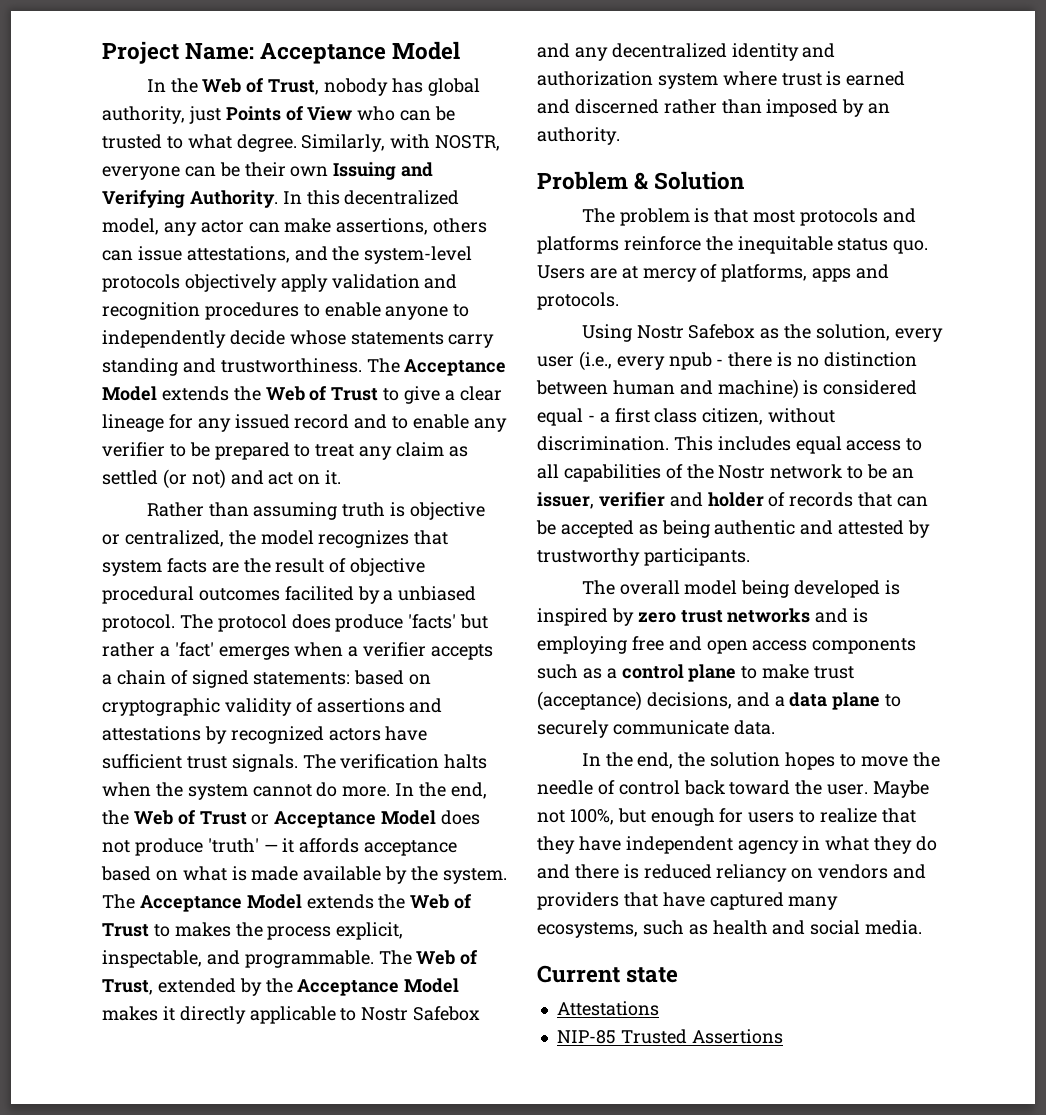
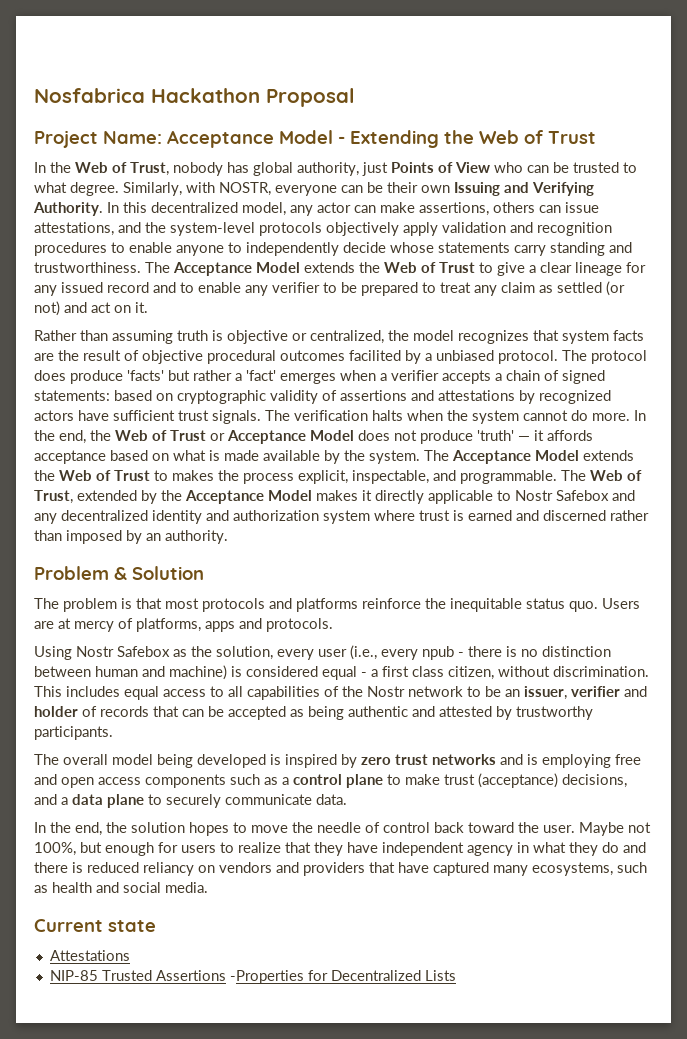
+ Nosfabrica Hackathon Proposal
- Project Name: Acceptance Model
+ Project Name: Acceptance Model - Extending the Web of Trust
- NIP-85 Trusted Assertions
+ NIP-85 Trusted Assertions -Properties for Decentralized Lists

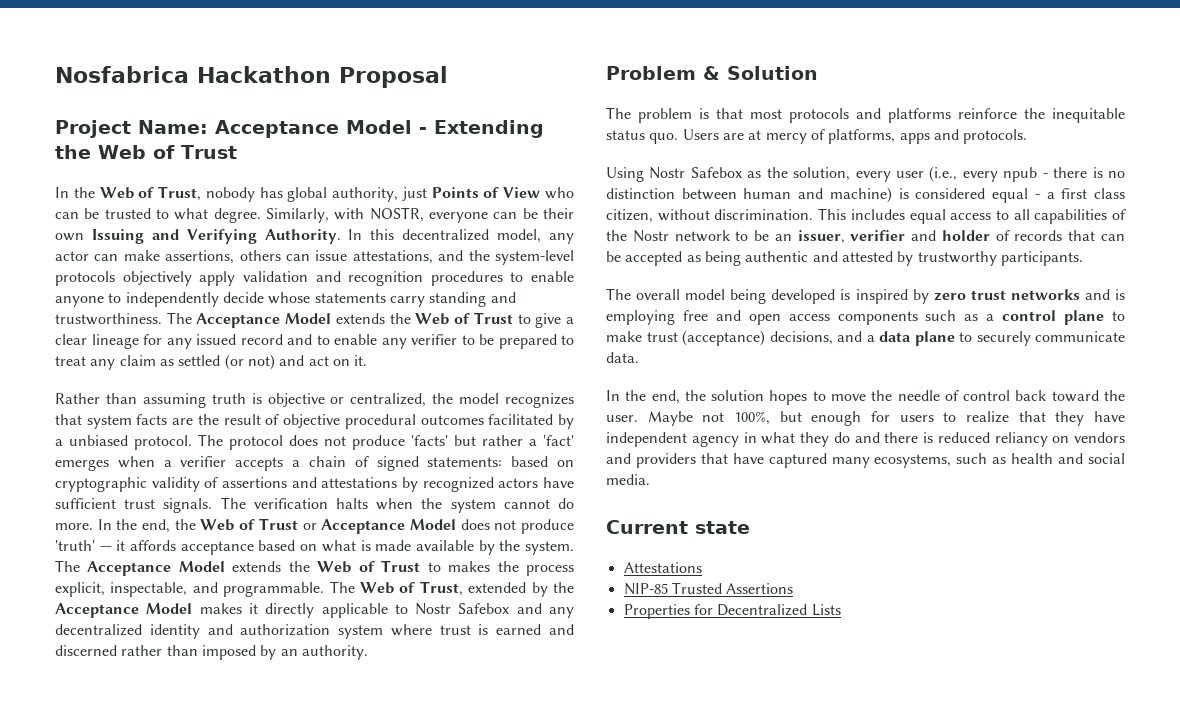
- Rather than assuming truth is objective or centralized, the model recognizes that system facts are the result of objective procedural outcomes facilited by a unbiased protocol.
+ Rather than assuming truth is objective or centralized, the model recognizes that system facts are the result of objective procedural outcomes facilitated by a unbiased protocol.
- The protocol does produce 'facts' but rather a 'fact' emerges when a verifier accepts a chain of signed statements: based on cryptographic validity of assertions and attestations by recognized actors have sufficient trust signals.
+ The protocol does not produce 'facts' but rather a 'fact' emerges when a verifier accepts a chain of signed statements: based on cryptographic validity of assertions and attestations by recognized actors have sufficient trust signals.
- NIP-85 Trusted Assertions -Properties for Decentralized Lists
+ NIP-85 Trusted Assertions
+ Properties for Decentralized Lists

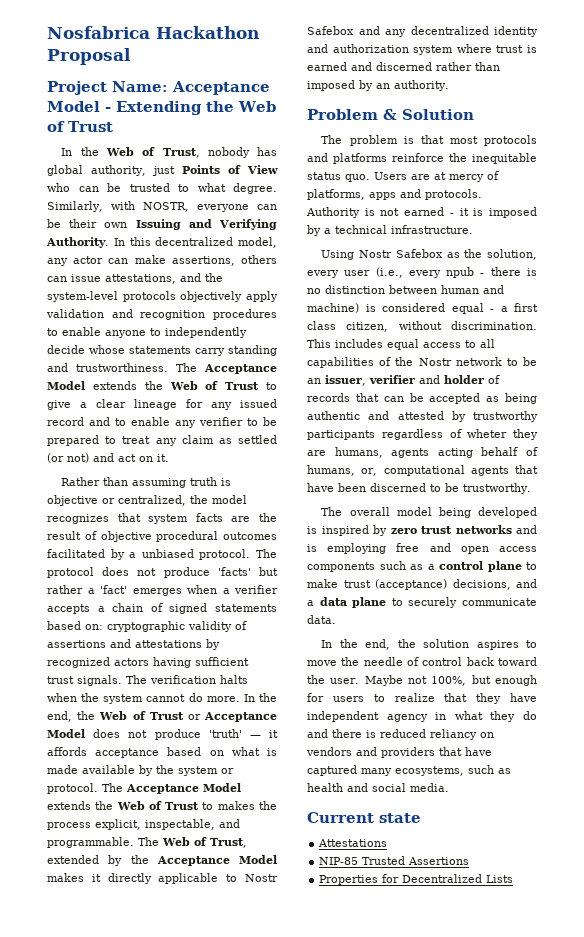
- The protocol does not produce 'facts' but rather a 'fact' emerges when a verifier accepts a chain of signed statements: based on cryptographic validity of assertions and attestations by recognized actors have sufficient trust signals.
+ The protocol does not produce 'facts' but rather a 'fact' emerges when a verifier accepts a chain of signed statements based on: cryptographic validity of assertions and attestations by recognized actors having sufficient trust signals.
- In the end, the Web of Trust or Acceptance Model does not produce 'truth' — it affords acceptance based on what is made available by the system.
+ In the end, the Web of Trust or Acceptance Model does not produce 'truth' — it affords acceptance based on what is made available by the system or protocol.
+ Authority is not earned - it is imposed by a technical infrastructure.
- This includes equal access to all capabilities of the Nostr network to be an issuer, verifier and holder of records that can be accepted as being authentic and attested by trustworthy participants.
+ This includes equal access to all capabilities of the Nostr network to be an issuer, verifier and holder of records that can be accepted as being authentic and attested by trustworthy participants regardless of wheter they are humans, agents acting behalf of humans, or, computational agents that have been discerned to be trustworthy.
- In the end, the solution hopes to move the needle of control back toward the user.
+ In the end, the solution aspires to move the needle of control back toward the user.

